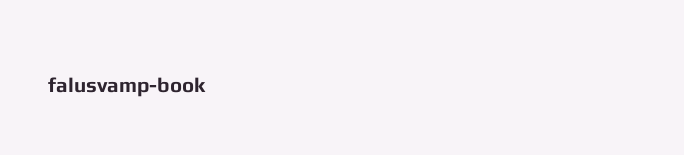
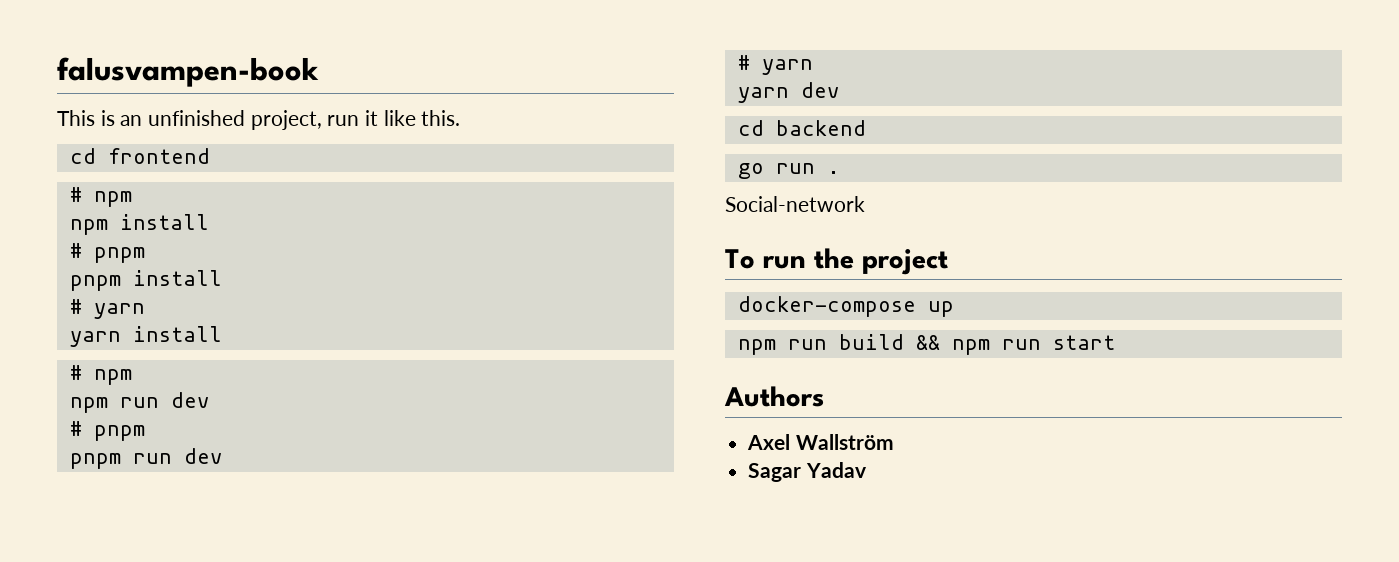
- falusvamp-book
+ falusvampen-book
+ This is an unfinished project, run it like this.
+ cd frontend
+ # npm
+ npm install
+ # pnpm
+ pnpm install
+ # yarn
+ yarn install
+ # npm
+ npm run dev
+ # pnpm
+ pnpm run dev
+ # yarn
+ yarn dev
+ cd backend
+ go run .
+ Social-network
+ To run the project
+ docker-compose up
+ npm run build && npm run start
+ Authors
+ Axel Wallström
+ Sagar Yadav

